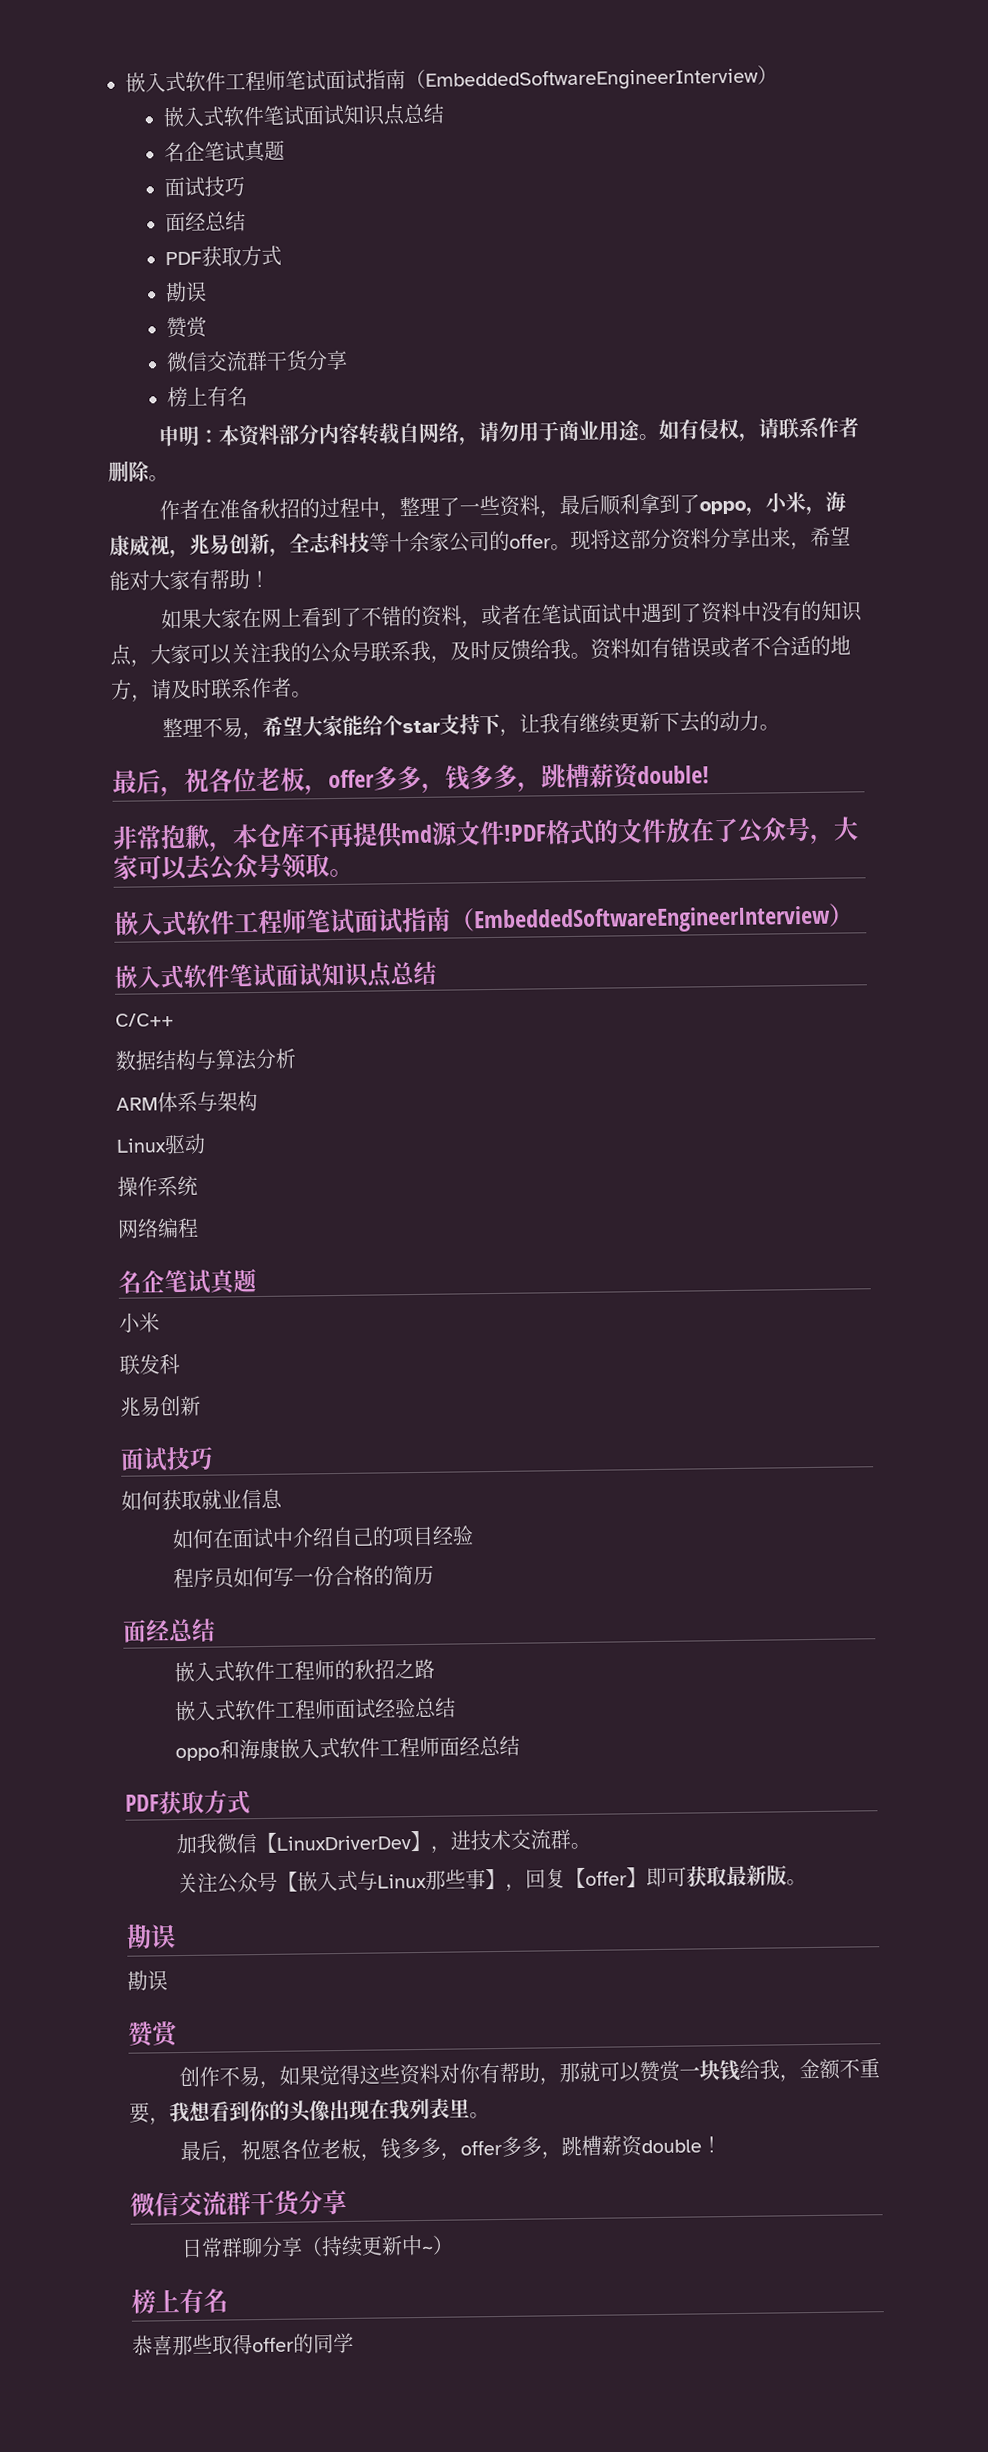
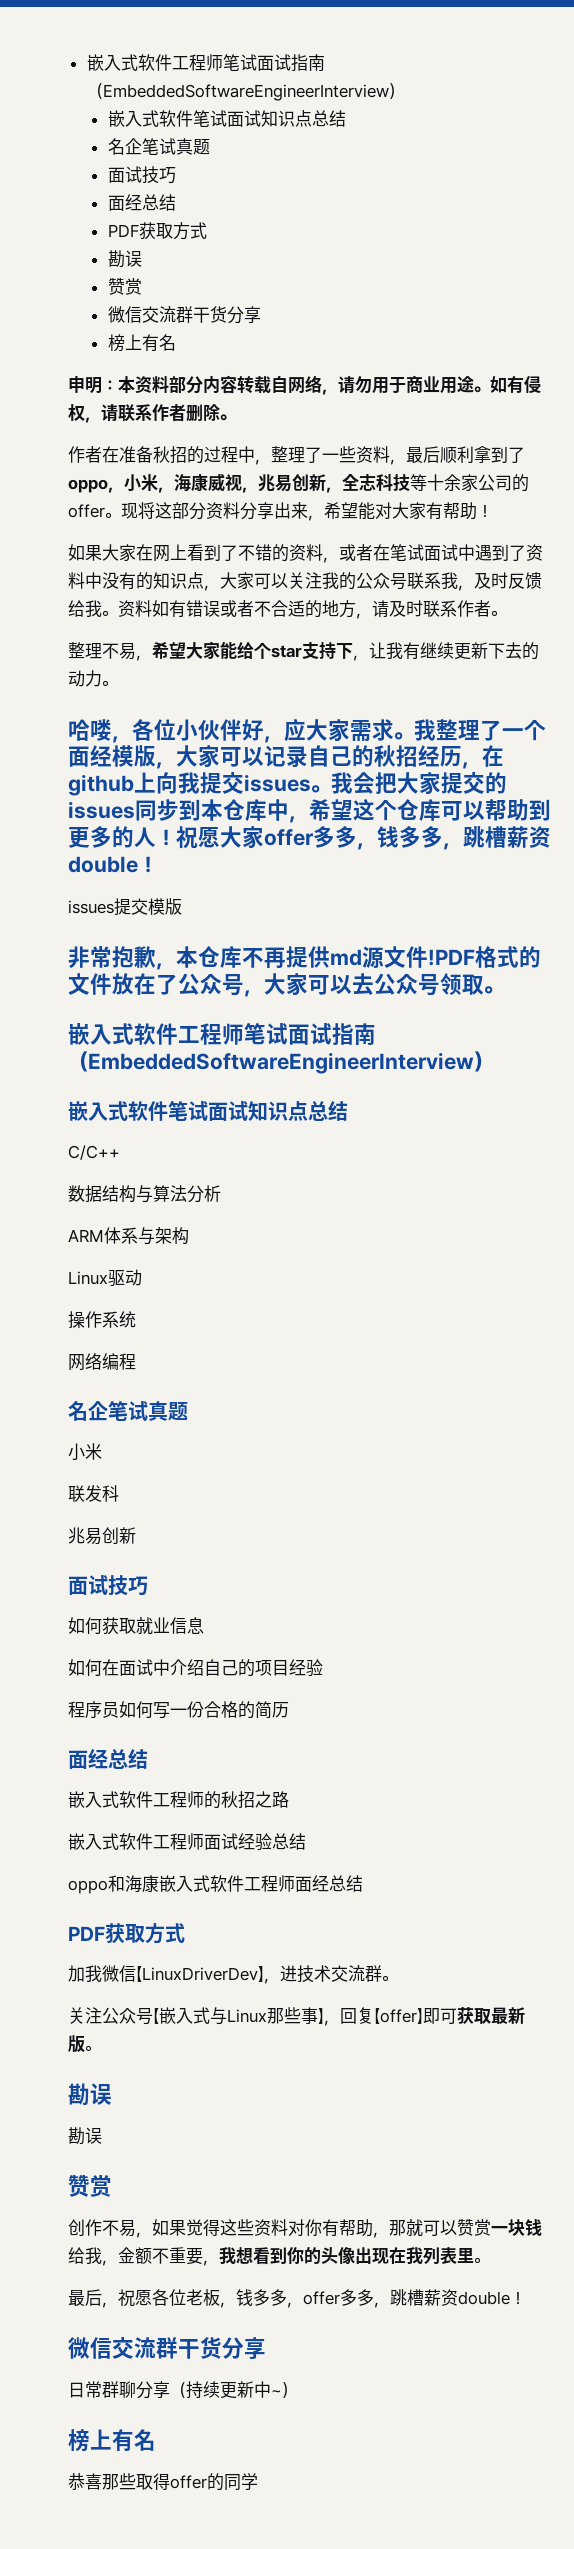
- 最后，祝各位老板，offer多多，钱多多，跳槽薪资double!
+ 哈喽，各位小伙伴好，应大家需求。我整理了一个面经模版，大家可以记录自己的秋招经历，在github上向我提交issues。我会把大家提交的issues同步到本仓库中，希望这个仓库可以帮助到更多的人！祝愿大家offer多多，钱多多，跳槽薪资double！
+ issues提交模版

